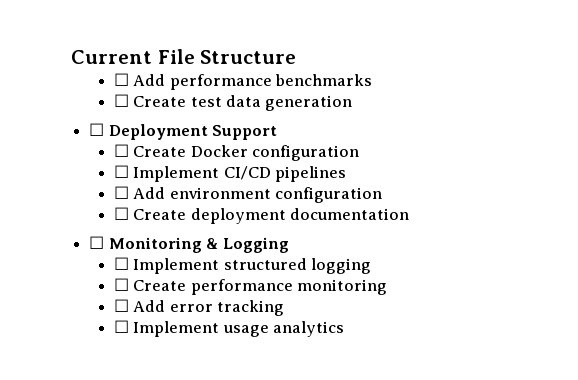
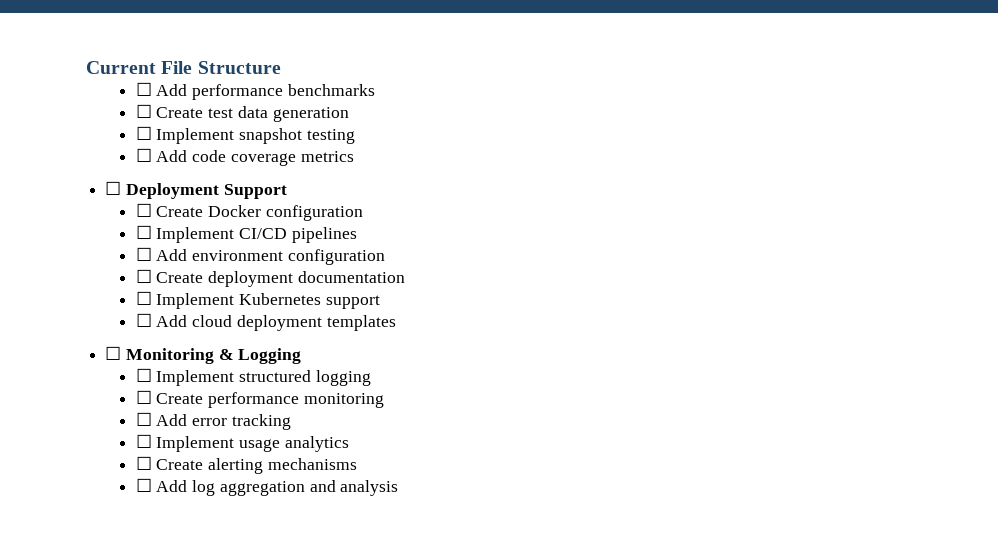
+ ☐ Implement snapshot testing
+ ☐ Add code coverage metrics
+ ☐ Implement Kubernetes support
+ ☐ Add cloud deployment templates
+ ☐ Create alerting mechanisms
+ ☐ Add log aggregation and analysis

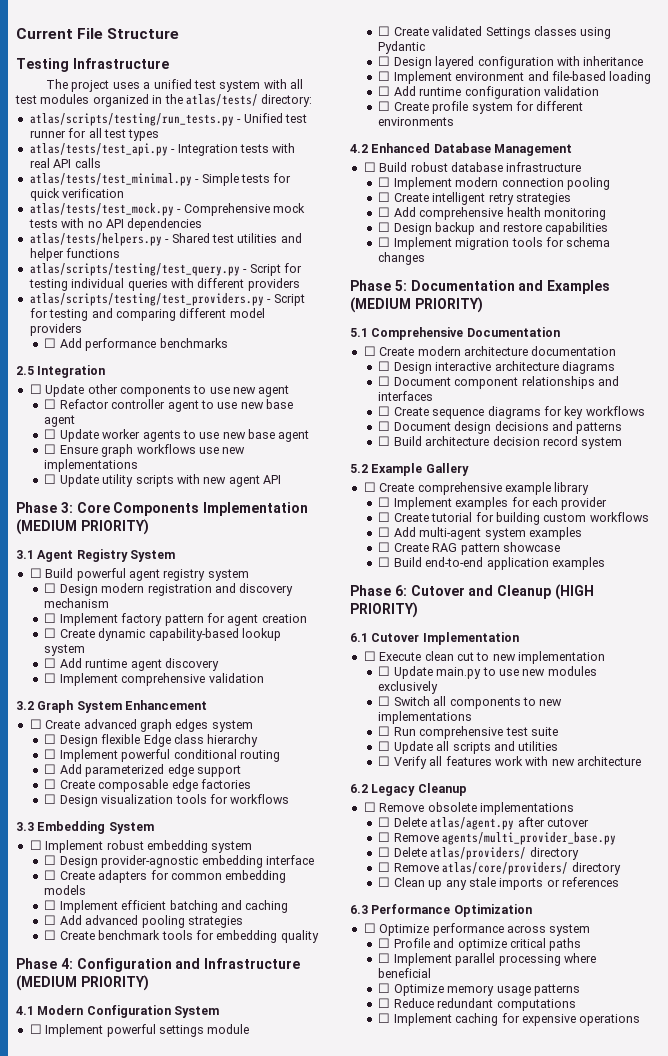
+ Testing Infrastructure
+ The project uses a unified test system with all test modules organized in the atlas/tests/ directory:
+ atlas/scripts/testing/run_tests.py - Unified test runner for all test types
+ atlas/tests/test_api.py - Integration tests with real API calls
+ atlas/tests/test_minimal.py - Simple tests for quick verification
+ atlas/tests/test_mock.py - Comprehensive mock tests with no API dependencies
+ atlas/tests/helpers.py - Shared test utilities and helper functions
+ atlas/scripts/testing/test_query.py - Script for testing individual queries with different providers
+ atlas/scripts/testing/test_providers.py - Script for testing and comparing different model providers
- ☐ Create test data generation
- ☐ Implement snapshot testing
- ☐ Add code coverage metrics
- ☐ Deployment Support
- ☐ Create Docker configuration
- ☐ Implement CI/CD pipelines
- ☐ Add environment configuration
- ☐ Create deployment documentation
- ☐ Implement Kubernetes support
- ☐ Add cloud deployment templates
- ☐ Monitoring & Logging
- ☐ Implement structured logging
- ☐ Create performance monitoring
- ☐ Add error tracking
- ☐ Implement usage analytics
- ☐ Create alerting mechanisms
- ☐ Add log aggregation and analysis
+ 2.5 Integration
+ ☐ Update other components to use new agent
+ ☐ Refactor controller agent to use new base agent
+ ☐ Update worker agents to use new base agent
+ ☐ Ensure graph workflows use new implementations
+ ☐ Update utility scripts with new agent API
+ Phase 3: Core Components Implementation (MEDIUM PRIORITY)
+ 3.1 Agent Registry System
+ ☐ Build powerful agent registry system
+ ☐ Design modern registration and discovery mechanism
+ ☐ Implement factory pattern for agent creation
+ ☐ Create dynamic capability-based lookup system
+ ☐ Add runtime agent discovery
+ ☐ Implement comprehensive validation
+ 3.2 Graph System Enhancement
+ ☐ Create advanced graph edges system
+ ☐ Design flexible Edge class hierarchy
+ ☐ Implement powerful conditional routing
+ ☐ Add parameterized edge support
+ ☐ Create composable edge factories
+ ☐ Design visualization tools for workflows
+ 3.3 Embedding System
+ ☐ Implement robust embedding system
+ ☐ Design provider-agnostic embedding interface
+ ☐ Create adapters for common embedding models
+ ☐ Implement efficient batching and caching
+ ☐ Add advanced pooling strategies
+ ☐ Create benchmark tools for embedding quality
+ Phase 4: Configuration and Infrastructure (MEDIUM PRIORITY)
+ 4.1 Modern Configuration System
+ ☐ Implement powerful settings module
+ ☐ Create validated Settings classes using Pydantic
+ ☐ Design layered configuration with inheritance
+ ☐ Implement environment and file-based loading
+ ☐ Add runtime configuration validation
+ ☐ Create profile system for different environments
+ 4.2 Enhanced Database Management
+ ☐ Build robust database infrastructure
+ ☐ Implement modern connection pooling
+ ☐ Create intelligent retry strategies
+ ☐ Add comprehensive health monitoring
+ ☐ Design backup and restore capabilities
+ ☐ Implement migration tools for schema changes
+ Phase 5: Documentation and Examples (MEDIUM PRIORITY)
+ 5.1 Comprehensive Documentation
+ ☐ Create modern architecture documentation
+ ☐ Design interactive architecture diagrams
+ ☐ Document component relationships and interfaces
+ ☐ Create sequence diagrams for key workflows
+ ☐ Document design decisions and patterns
+ ☐ Build architecture decision record system
+ 5.2 Example Gallery
+ ☐ Create comprehensive example library
+ ☐ Implement examples for each provider
+ ☐ Create tutorial for building custom workflows
+ ☐ Add multi-agent system examples
+ ☐ Create RAG pattern showcase
+ ☐ Build end-to-end application examples
+ Phase 6: Cutover and Cleanup (HIGH PRIORITY)
+ 6.1 Cutover Implementation
+ ☐ Execute clean cut to new implementation
+ ☐ Update main.py to use new modules exclusively
+ ☐ Switch all components to new implementations
+ ☐ Run comprehensive test suite
+ ☐ Update all scripts and utilities
+ ☐ Verify all features work with new architecture
+ 6.2 Legacy Cleanup
+ ☐ Remove obsolete implementations
+ ☐ Delete atlas/agent.py after cutover
+ ☐ Remove agents/multi_provider_base.py
+ ☐ Delete atlas/providers/ directory
+ ☐ Remove atlas/core/providers/ directory
+ ☐ Clean up any stale imports or references
+ 6.3 Performance Optimization
+ ☐ Optimize performance across system
+ ☐ Profile and optimize critical paths
+ ☐ Implement parallel processing where beneficial
+ ☐ Optimize memory usage patterns
+ ☐ Reduce redundant computations
+ ☐ Implement caching for expensive operations

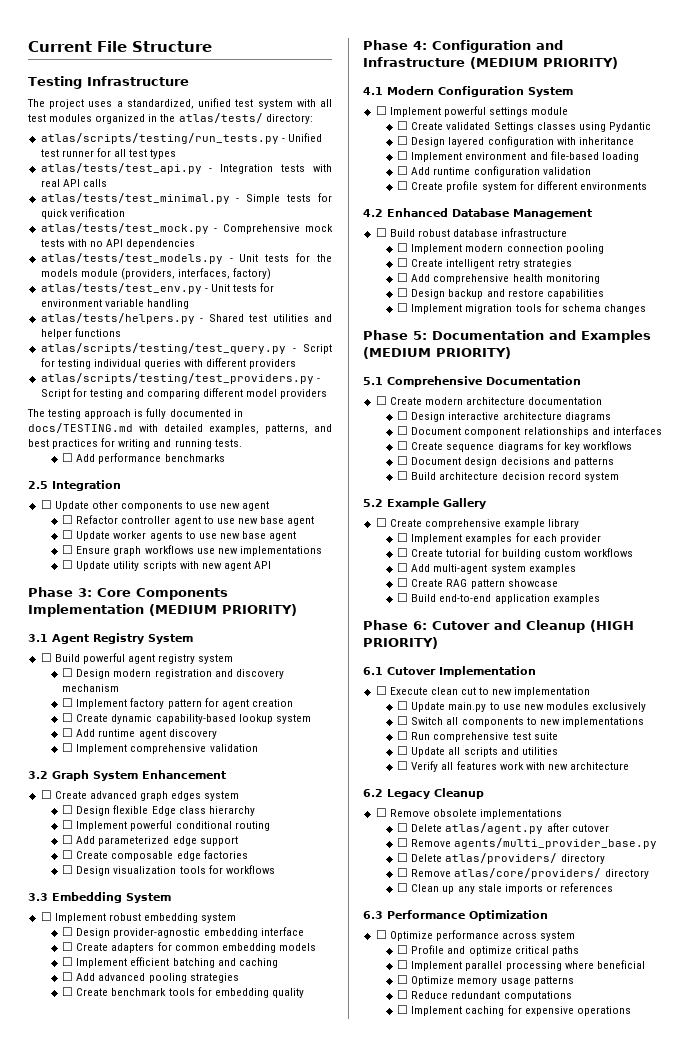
- The project uses a unified test system with all test modules organized in the atlas/tests/ directory:
+ The project uses a standardized, unified test system with all test modules organized in the atlas/tests/ directory:
+ atlas/tests/test_models.py - Unit tests for the models module (providers, interfaces, factory)
+ atlas/tests/test_env.py - Unit tests for environment variable handling
+ The testing approach is fully documented in docs/TESTING.md with detailed examples, patterns, and best practices for writing and running tests.

